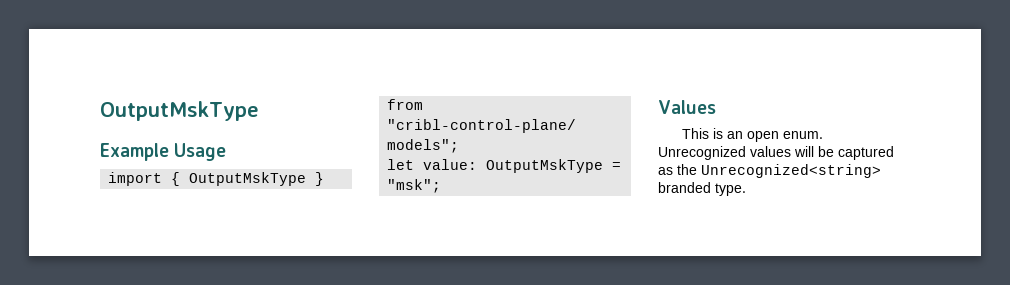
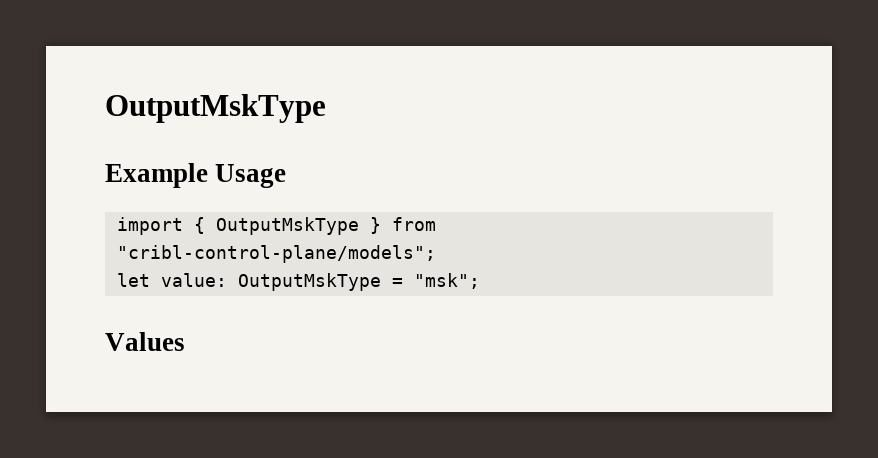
- This is an open enum. Unrecognized values will be captured as the Unrecognized<string> branded type.

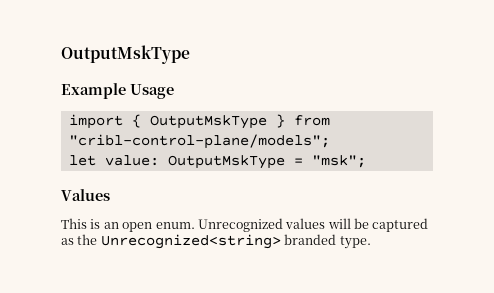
+ This is an open enum. Unrecognized values will be captured as the Unrecognized<string> branded type.

